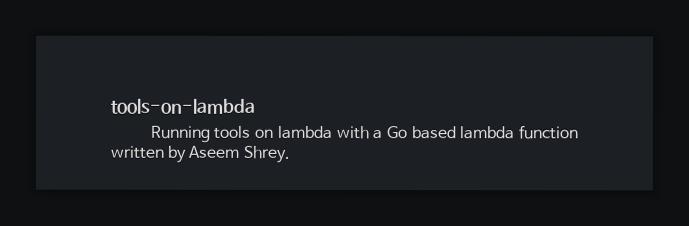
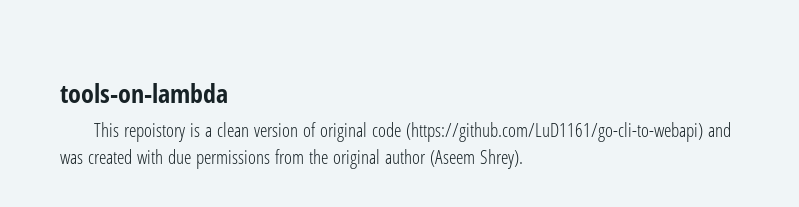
- Running tools on lambda with a Go based lambda function written by Aseem Shrey.
+ This repoistory is a clean version of original code (https://github.com/LuD1161/go-cli-to-webapi) and was created with due permissions from the original author (Aseem Shrey).

